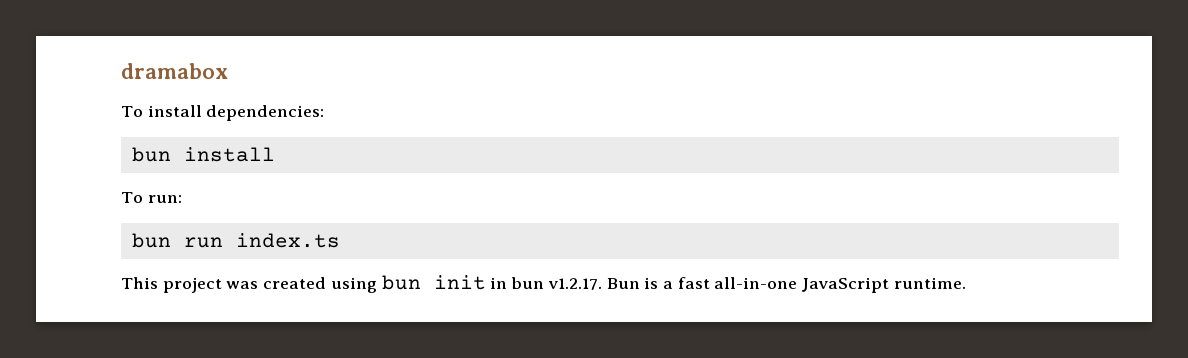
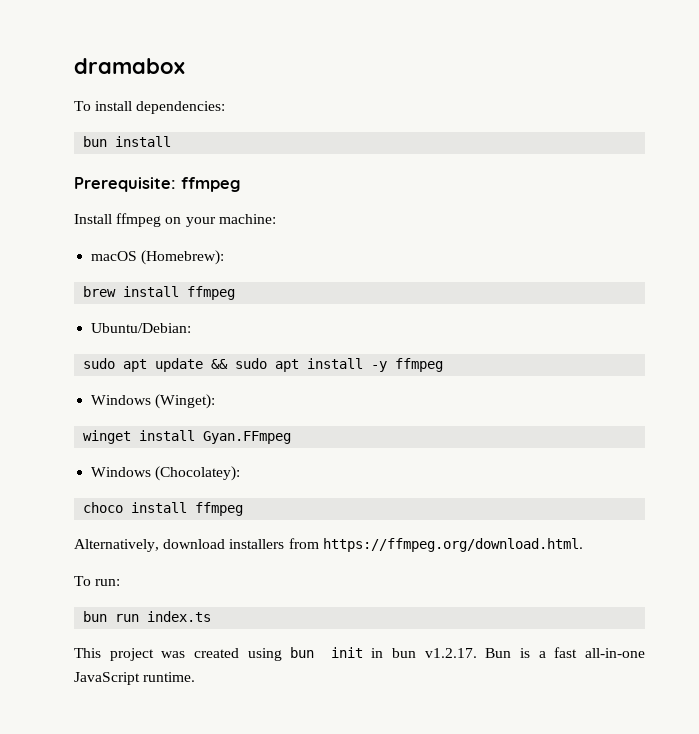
+ Prerequisite: ffmpeg
+ Install ffmpeg on your machine:
+ macOS (Homebrew):
+ brew install ffmpeg
+ Ubuntu/Debian:
+ sudo apt update && sudo apt install -y ffmpeg
+ Windows (Winget):
+ winget install Gyan.FFmpeg
+ Windows (Chocolatey):
+ choco install ffmpeg
+ Alternatively, download installers from https://ffmpeg.org/download.html.

